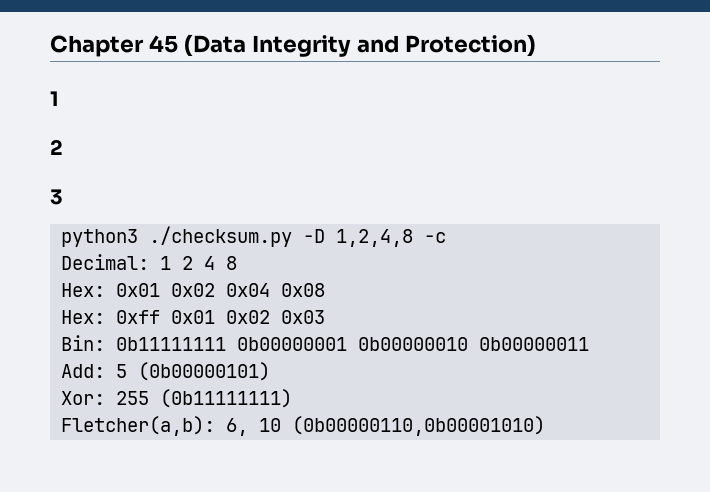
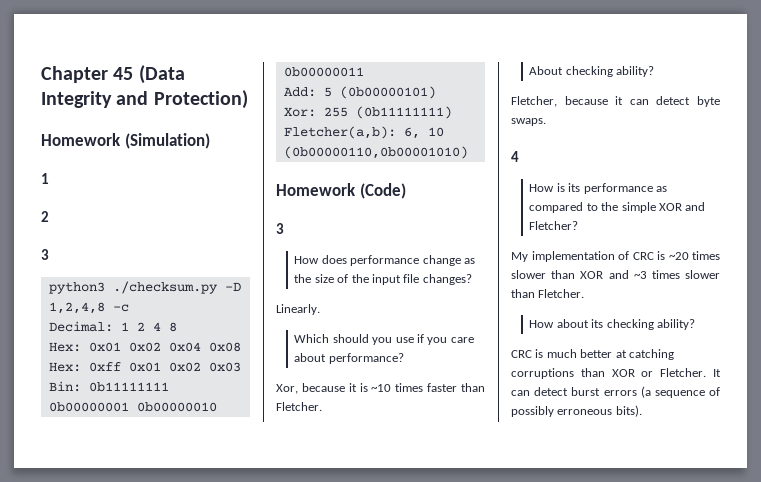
+ Homework (Simulation)
+ Homework (Code)
+ 3
+ How does performance change as the size of the input file changes?
+ Linearly.
+ Which should you use if you care about performance?
+ Xor, because it is ~10 times faster than Fletcher.
+ About checking ability?
+ Fletcher, because it can detect byte swaps.
+ 4
+ How is its performance as compared to the simple XOR and Fletcher?
+ My implementation of CRC is ~20 times slower than XOR and ~3 times slower than Fletcher.
+ How about its checking ability?
+ CRC is much better at catching corruptions than XOR or Fletcher. It can detect burst errors (a sequence of possibly erroneous bits).

